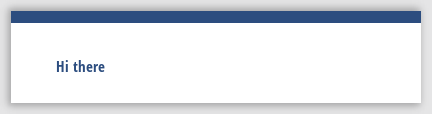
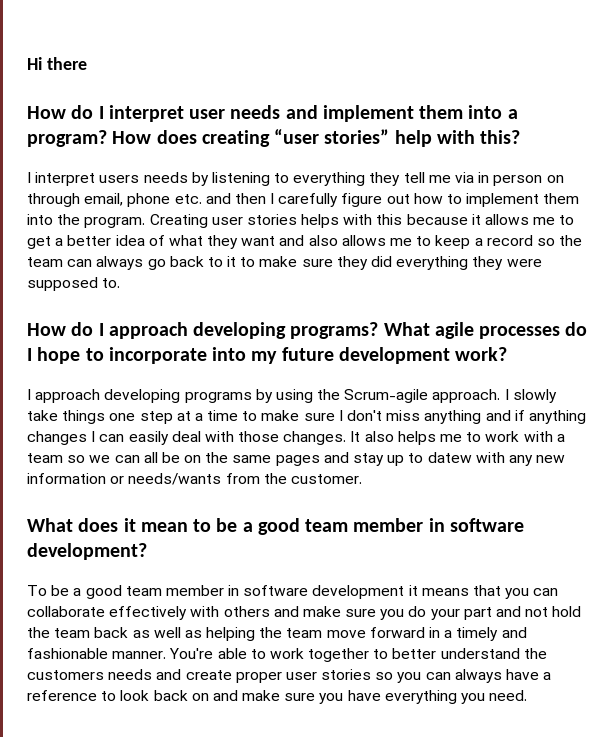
+ How do I interpret user needs and implement them into a program? How does creating “user stories” help with this?
+ I interpret users needs by listening to everything they tell me via in person on through email, phone etc. and then I carefully figure out how to implement them into the program. Creating user stories helps with this because it allows me to get a better idea of what they want and also allows me to keep a record so the team can always go back to it to make sure they did everything they were supposed to.
+ How do I approach developing programs? What agile processes do I hope to incorporate into my future development work?
+ I approach developing programs by using the Scrum-agile approach. I slowly take things one step at a time to make sure I don't miss anything and if anything changes I can easily deal with those changes. It also helps me to work with a team so we can all be on the same pages and stay up to datew with any new information or needs/wants from the customer.
+ What does it mean to be a good team member in software development?
+ To be a good team member in software development it means that you can collaborate effectively with others and make sure you do your part and not hold the team back as well as helping the team move forward in a timely and fashionable manner. You're able to work together to better understand the customers needs and create proper user stories so you can always have a reference to look back on and make sure you have everything you need.

